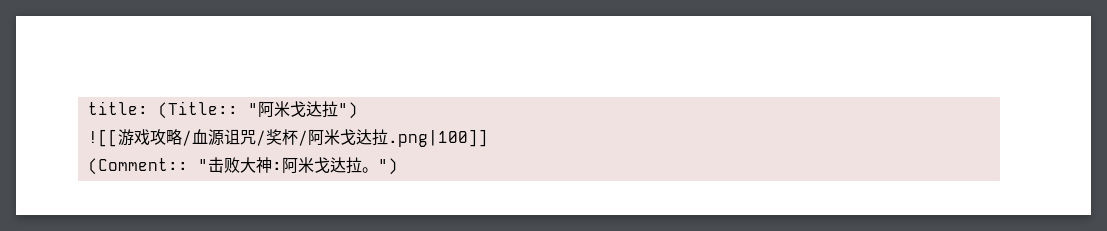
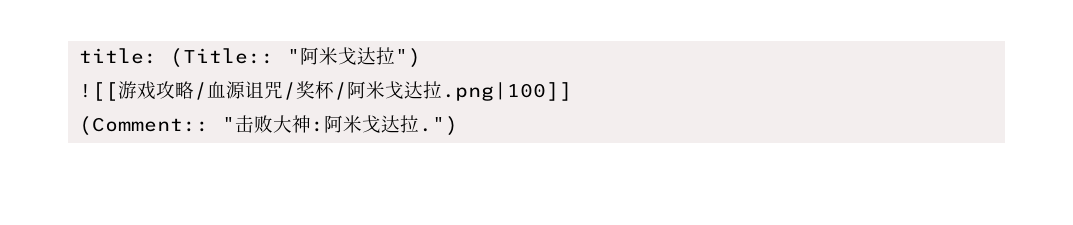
- (Comment:: "击败大神:阿米戈达拉。")
+ (Comment:: "击败大神:阿米戈达拉.")

